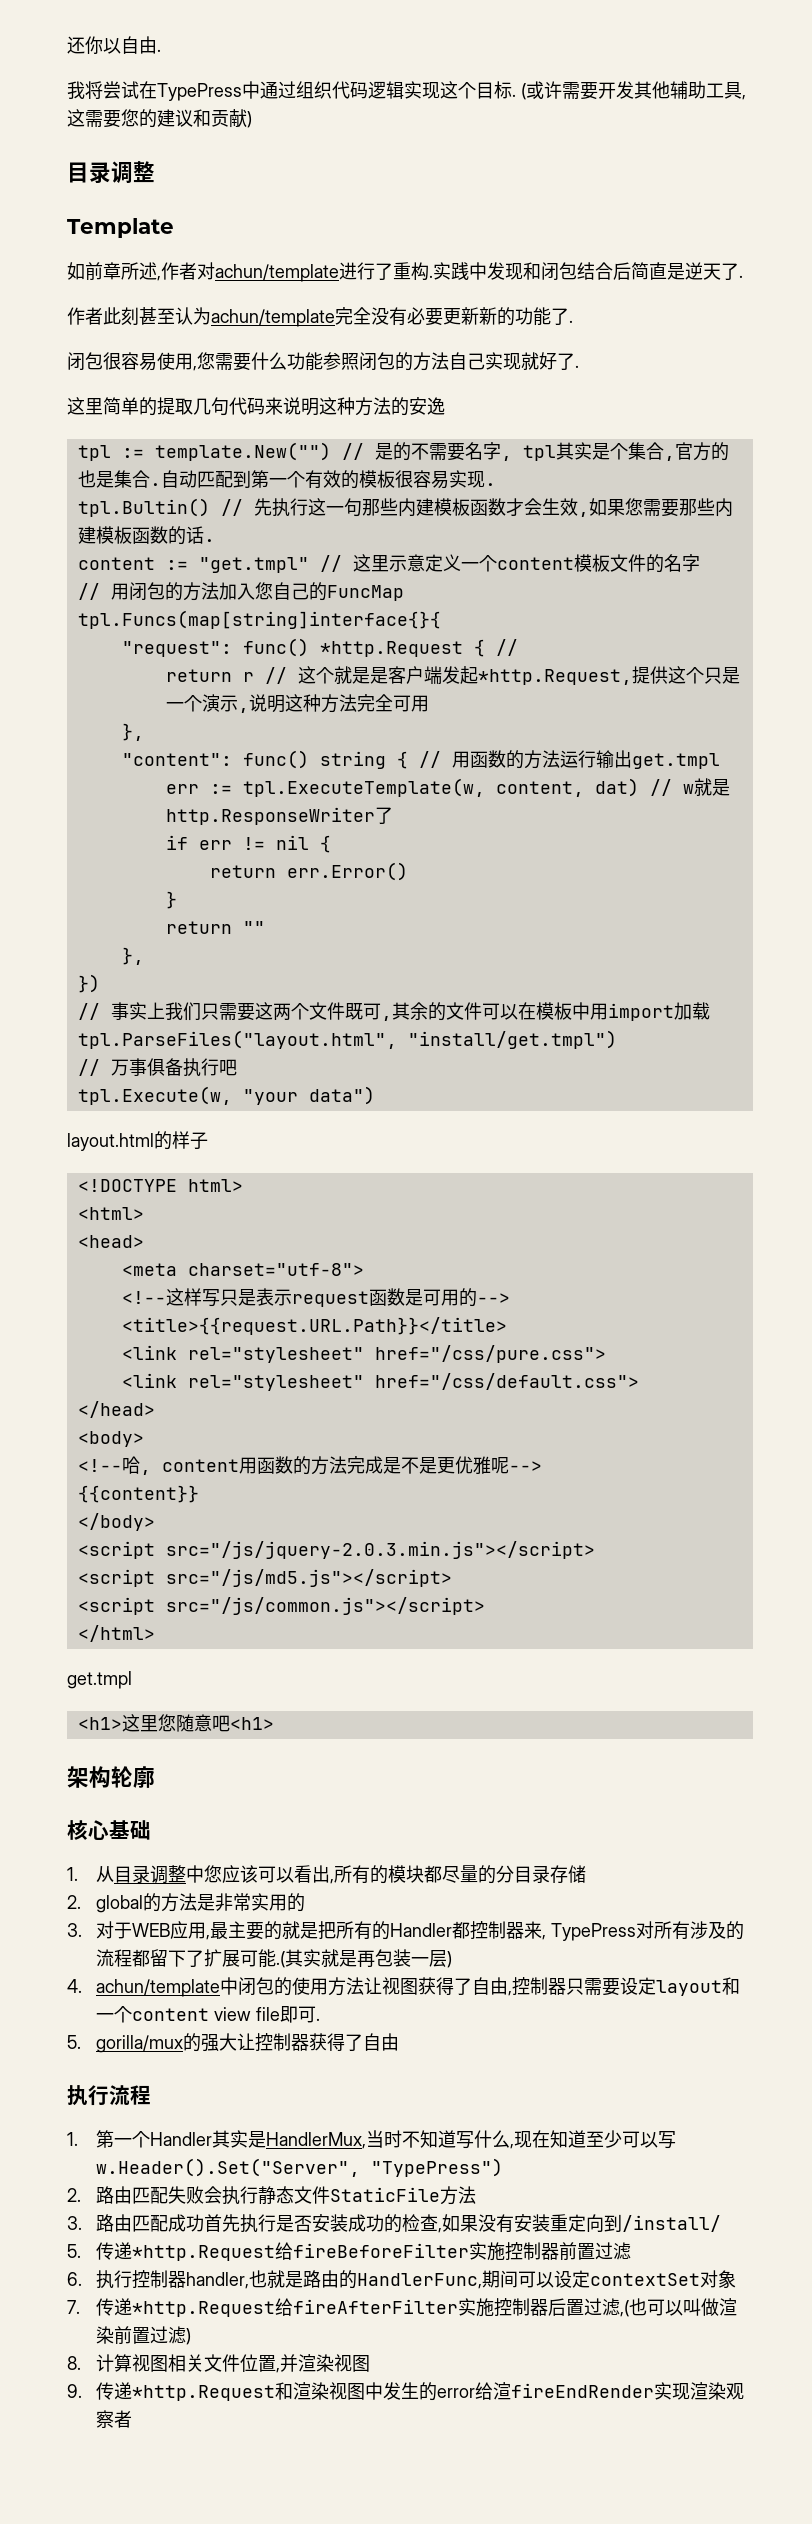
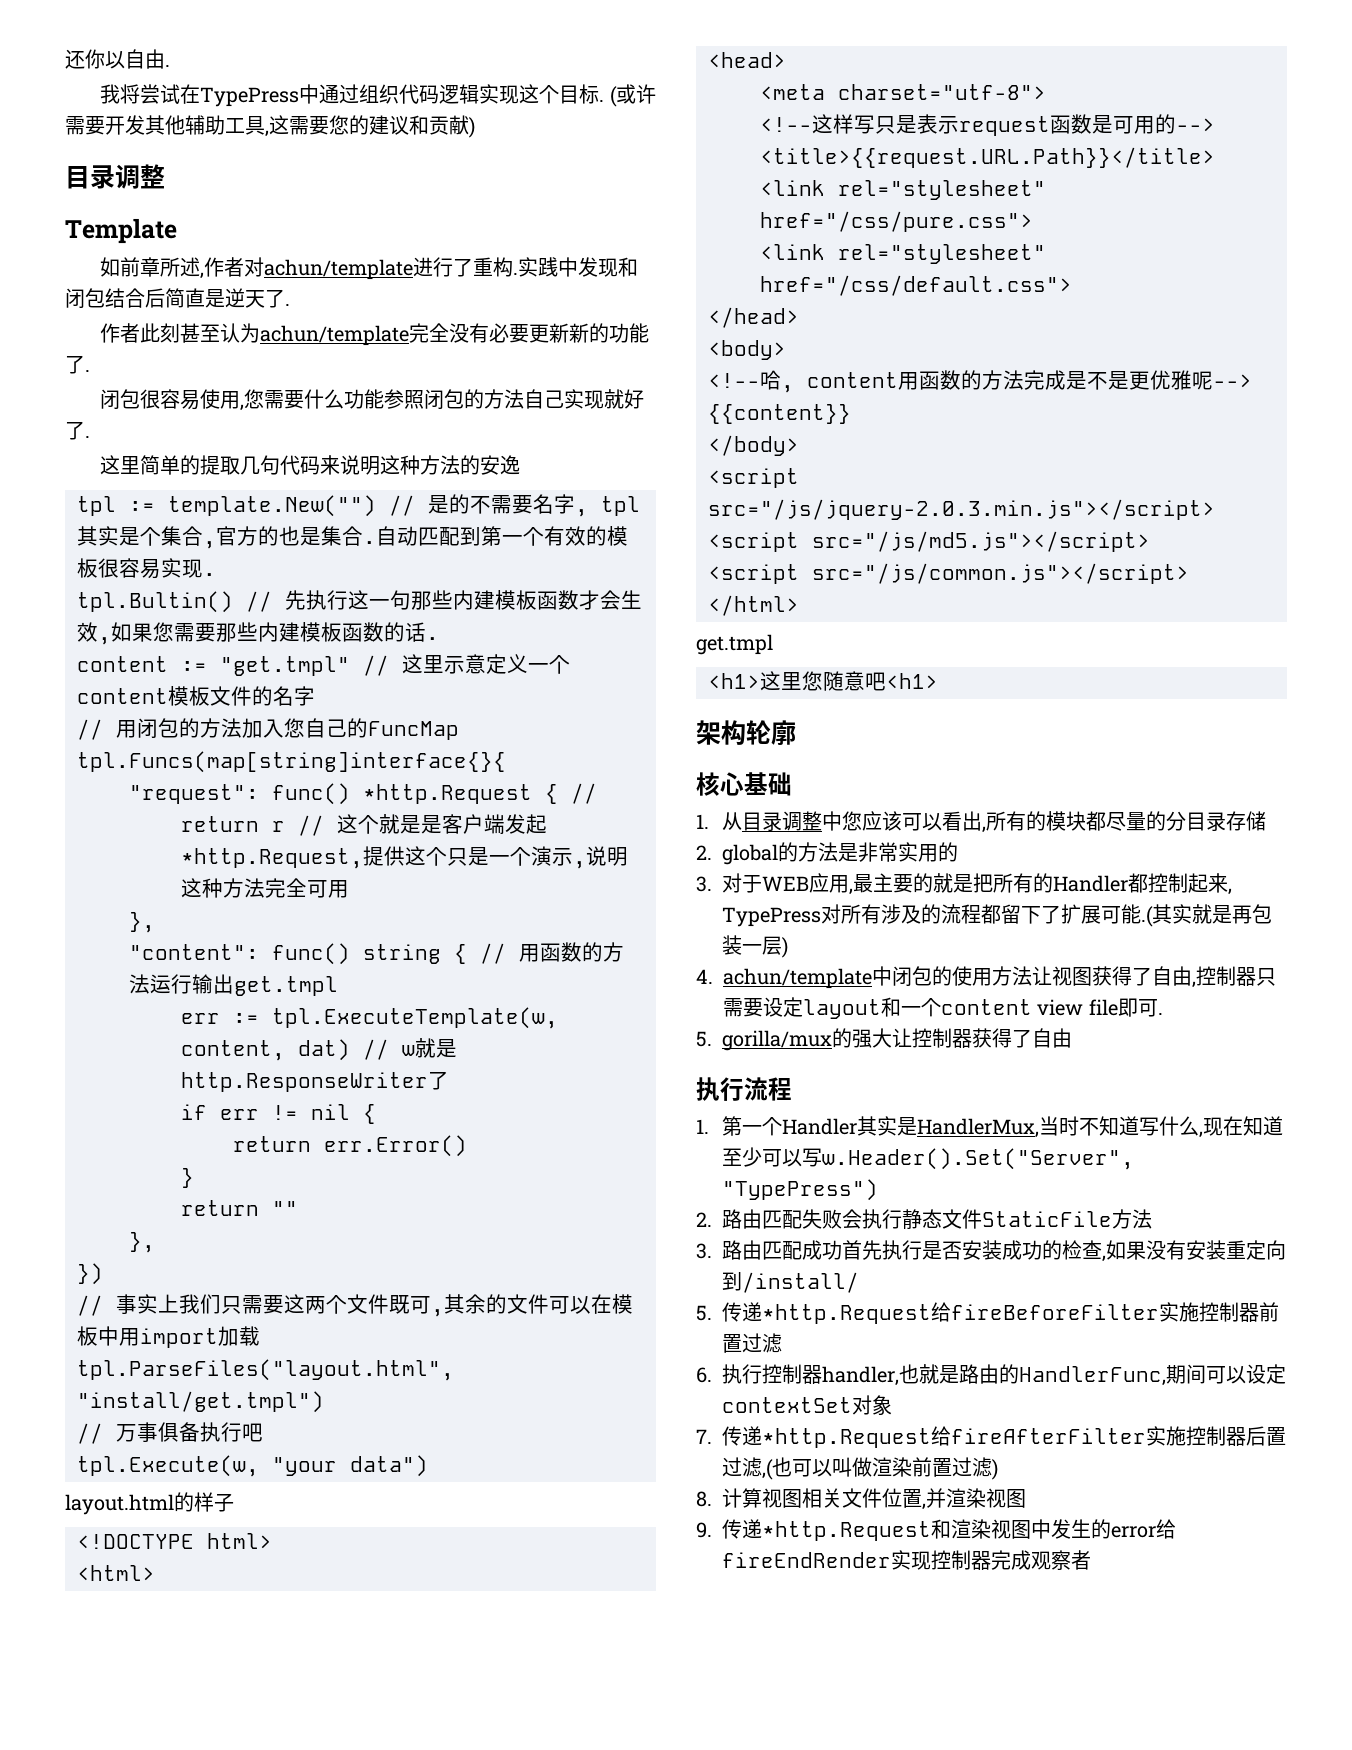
- 3.对于WEB应用,最主要的就是把所有的Handler都控制器来, TypePress对所有涉及的流程都留下了扩展可能.(其实就是再包装一层)
+ 3.对于WEB应用,最主要的就是把所有的Handler都控制起来, TypePress对所有涉及的流程都留下了扩展可能.(其实就是再包装一层)
- 9.传递*http.Request和渲染视图中发生的error给渲fireEndRender实现渲染观察者
+ 9.传递*http.Request和渲染视图中发生的error给fireEndRender实现控制器完成观察者

